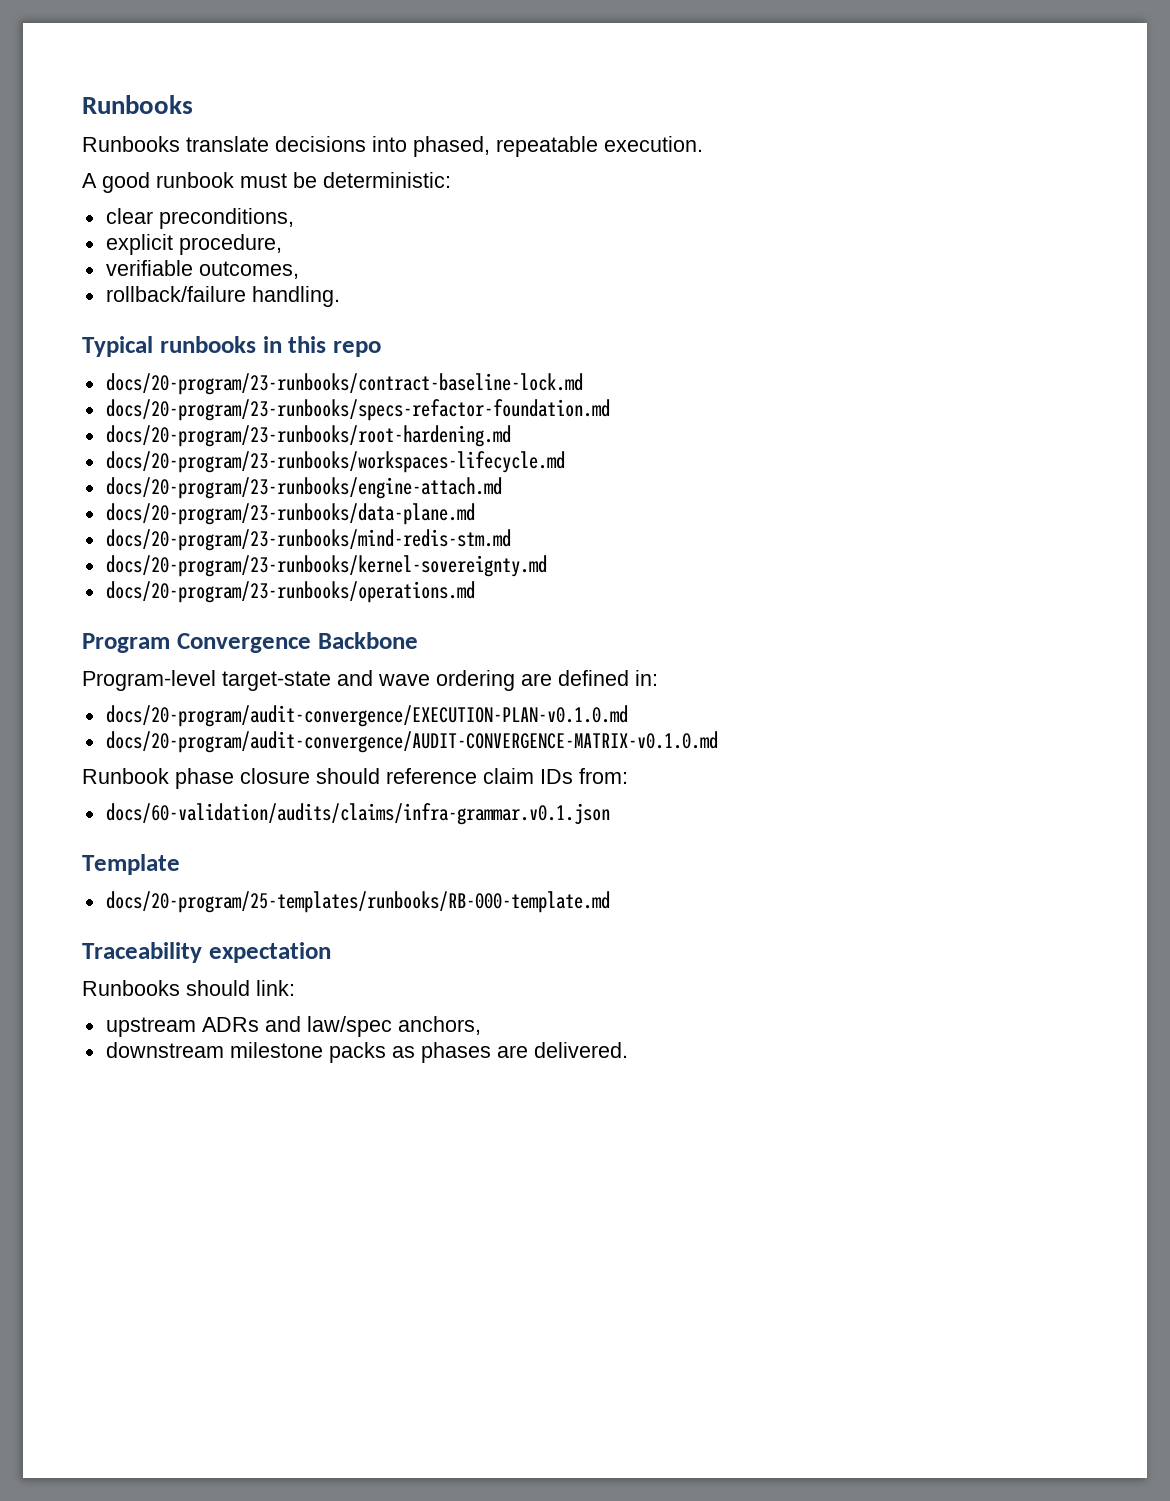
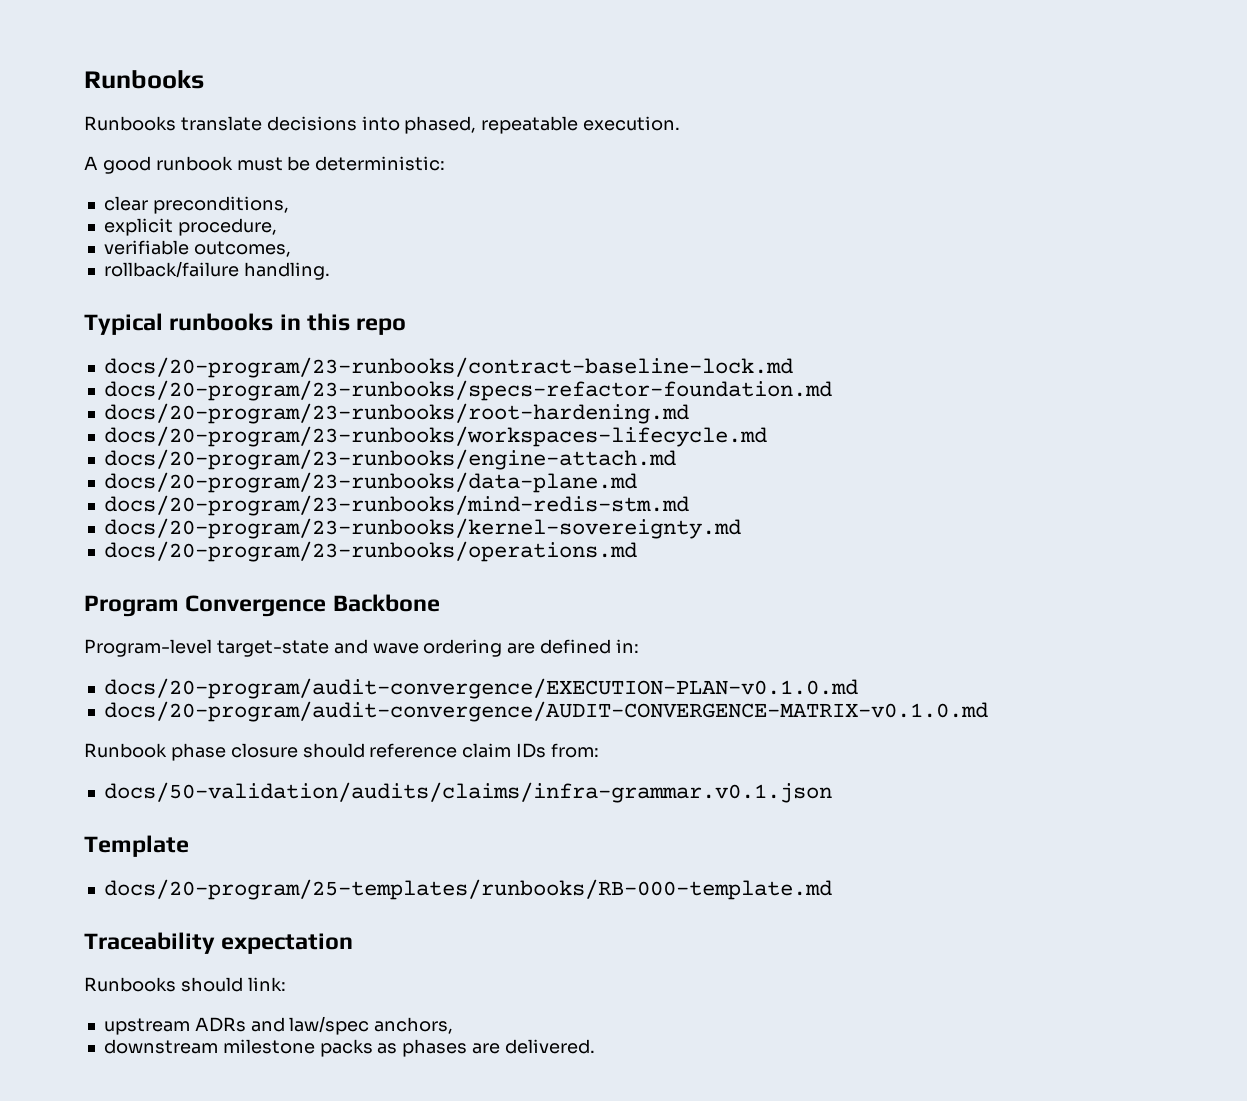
- docs/60-validation/audits/claims/infra-grammar.v0.1.json
+ docs/50-validation/audits/claims/infra-grammar.v0.1.json

